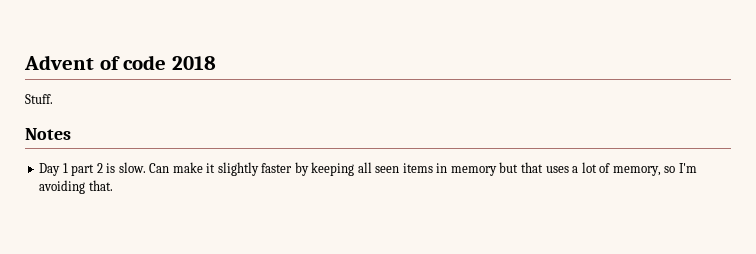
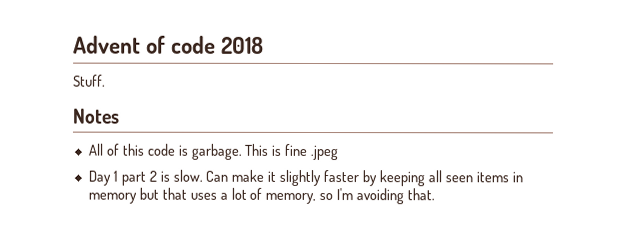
+ All of this code is garbage. This is fine .jpeg

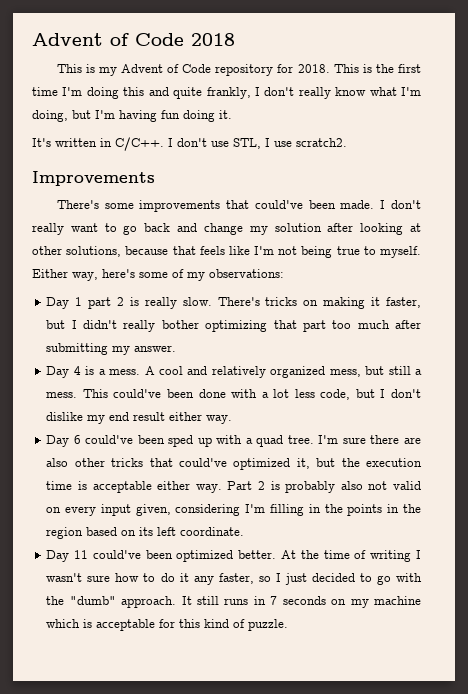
- Advent of code 2018
+ Advent of Code 2018
- Stuff.
- Notes
- All of this code is garbage. This is fine .jpeg
+ This is my Advent of Code repository for 2018. This is the first time I'm doing this and quite frankly, I don't really know what I'm doing, but I'm having fun doing it.
+ It's written in C/C++. I don't use STL, I use scratch2.
+ Improvements
+ There's some improvements that could've been made. I don't really want to go back and change my solution after looking at other solutions, because that feels like I'm not being true to myself. Either way, here's some of my observations:
- Day 1 part 2 is slow. Can make it slightly faster by keeping all seen items in memory but that uses a lot of memory, so I'm avoiding that.
+ Day 1 part 2 is really slow. There's tricks on making it faster, but I didn't really bother optimizing that part too much after submitting my answer.
+ Day 4 is a mess. A cool and relatively organized mess, but still a mess. This could've been done with a lot less code, but I don't dislike my end result either way.
+ Day 6 could've been sped up with a quad tree. I'm sure there are also other tricks that could've optimized it, but the execution time is acceptable either way. Part 2 is probably also not valid on every input given, considering I'm filling in the points in the region based on its left coordinate.
+ Day 11 could've been optimized better. At the time of writing I wasn't sure how to do it any faster, so I just decided to go with the "dumb" approach. It still runs in 7 seconds on my machine which is acceptable for this kind of puzzle.

